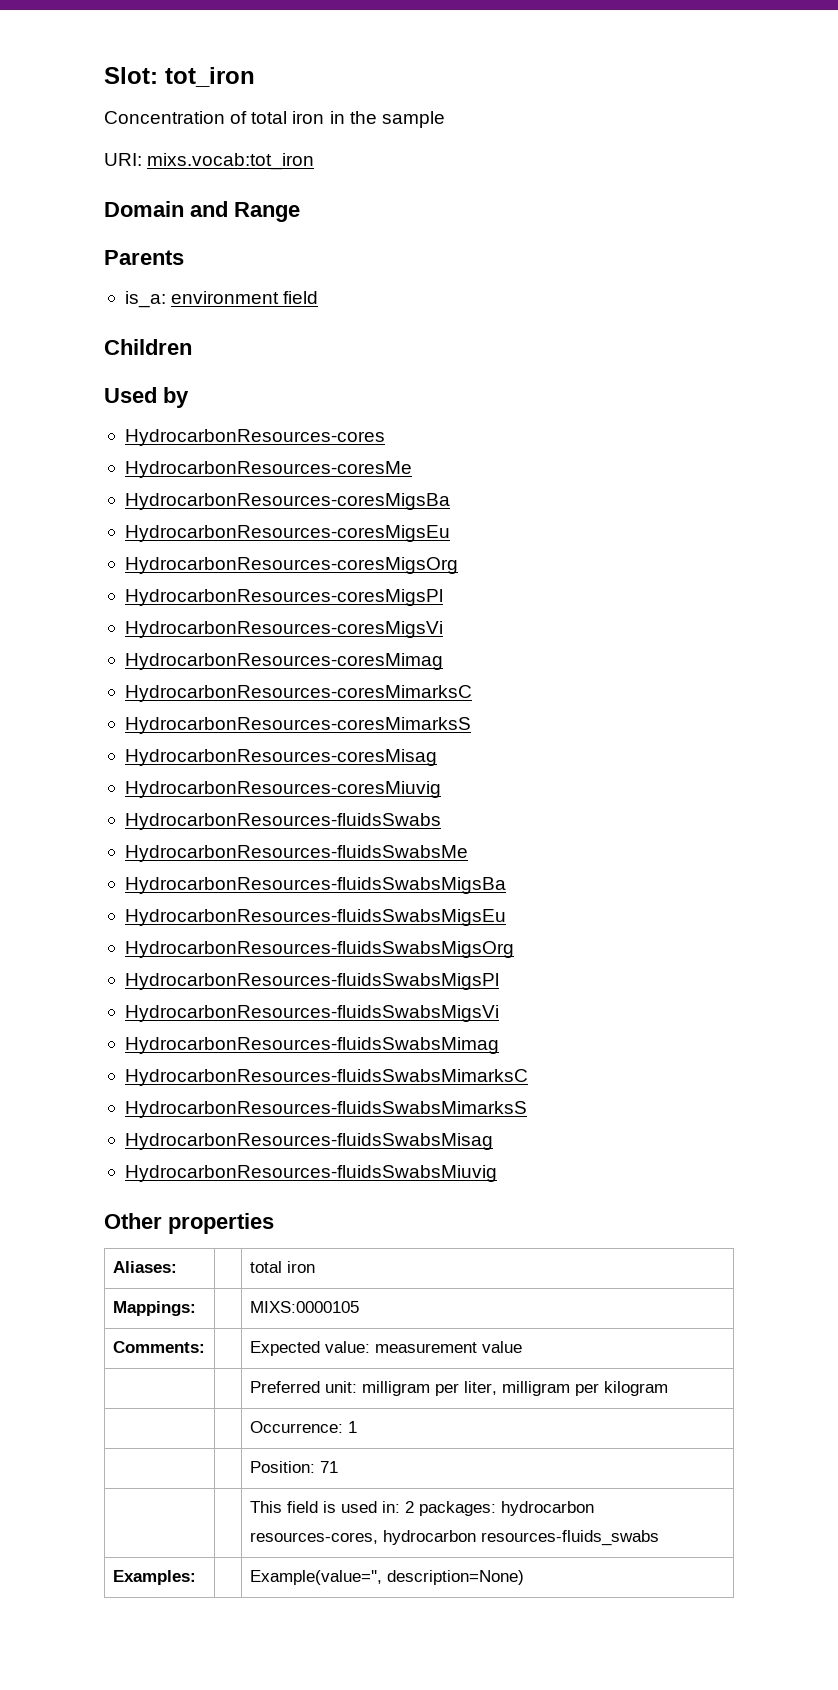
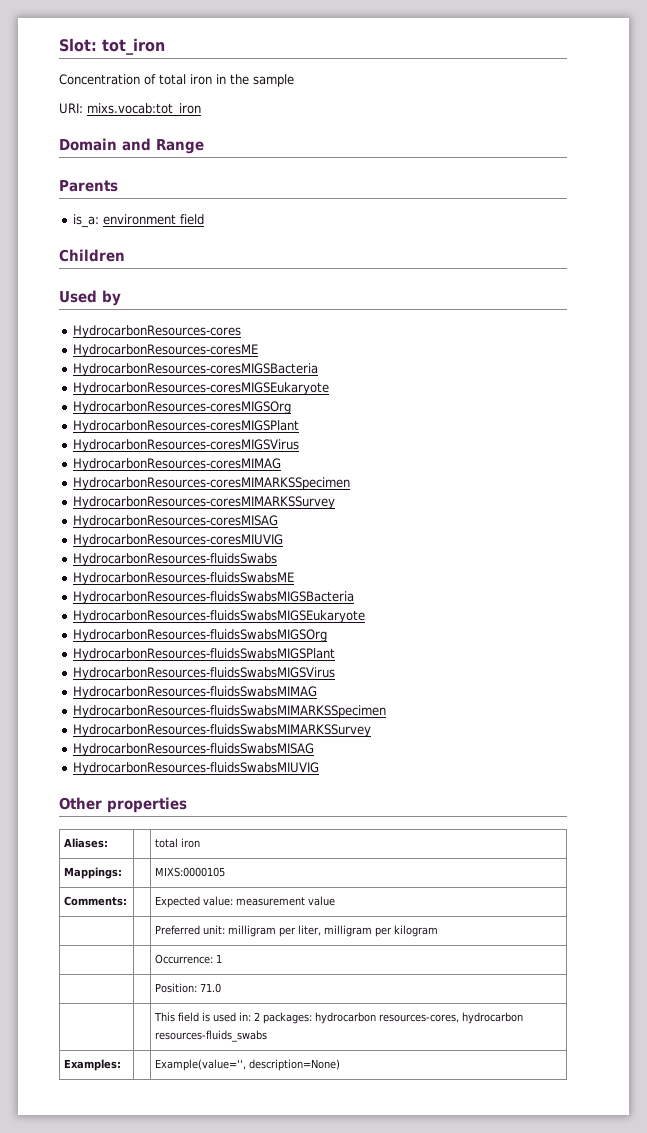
- HydrocarbonResources-coresMe
- HydrocarbonResources-coresMigsBa
- HydrocarbonResources-coresMigsEu
- HydrocarbonResources-coresMigsOrg
- HydrocarbonResources-coresMigsPl
- HydrocarbonResources-coresMigsVi
- HydrocarbonResources-coresMimag
- HydrocarbonResources-coresMimarksC
- HydrocarbonResources-coresMimarksS
- HydrocarbonResources-coresMisag
- HydrocarbonResources-coresMiuvig
+ HydrocarbonResources-coresME
+ HydrocarbonResources-coresMIGSBacteria
+ HydrocarbonResources-coresMIGSEukaryote
+ HydrocarbonResources-coresMIGSOrg
+ HydrocarbonResources-coresMIGSPlant
+ HydrocarbonResources-coresMIGSVirus
+ HydrocarbonResources-coresMIMAG
+ HydrocarbonResources-coresMIMARKSSpecimen
+ HydrocarbonResources-coresMIMARKSSurvey
+ HydrocarbonResources-coresMISAG
+ HydrocarbonResources-coresMIUVIG
  HydrocarbonResources-fluidsSwabs
- HydrocarbonResources-fluidsSwabsMe
- HydrocarbonResources-fluidsSwabsMigsBa
- HydrocarbonResources-fluidsSwabsMigsEu
- HydrocarbonResources-fluidsSwabsMigsOrg
- HydrocarbonResources-fluidsSwabsMigsPl
- HydrocarbonResources-fluidsSwabsMigsVi
- HydrocarbonResources-fluidsSwabsMimag
- HydrocarbonResources-fluidsSwabsMimarksC
- HydrocarbonResources-fluidsSwabsMimarksS
- HydrocarbonResources-fluidsSwabsMisag
- HydrocarbonResources-fluidsSwabsMiuvig
+ HydrocarbonResources-fluidsSwabsME
+ HydrocarbonResources-fluidsSwabsMIGSBacteria
+ HydrocarbonResources-fluidsSwabsMIGSEukaryote
+ HydrocarbonResources-fluidsSwabsMIGSOrg
+ HydrocarbonResources-fluidsSwabsMIGSPlant
+ HydrocarbonResources-fluidsSwabsMIGSVirus
+ HydrocarbonResources-fluidsSwabsMIMAG
+ HydrocarbonResources-fluidsSwabsMIMARKSSpecimen
+ HydrocarbonResources-fluidsSwabsMIMARKSSurvey
+ HydrocarbonResources-fluidsSwabsMISAG
+ HydrocarbonResources-fluidsSwabsMIUVIG
- | | Position: 71
+ | | Position: 71.0

